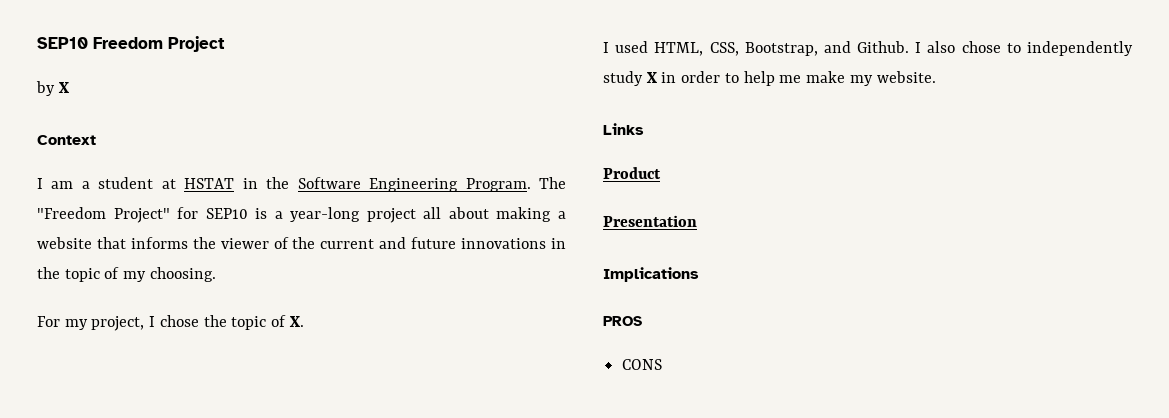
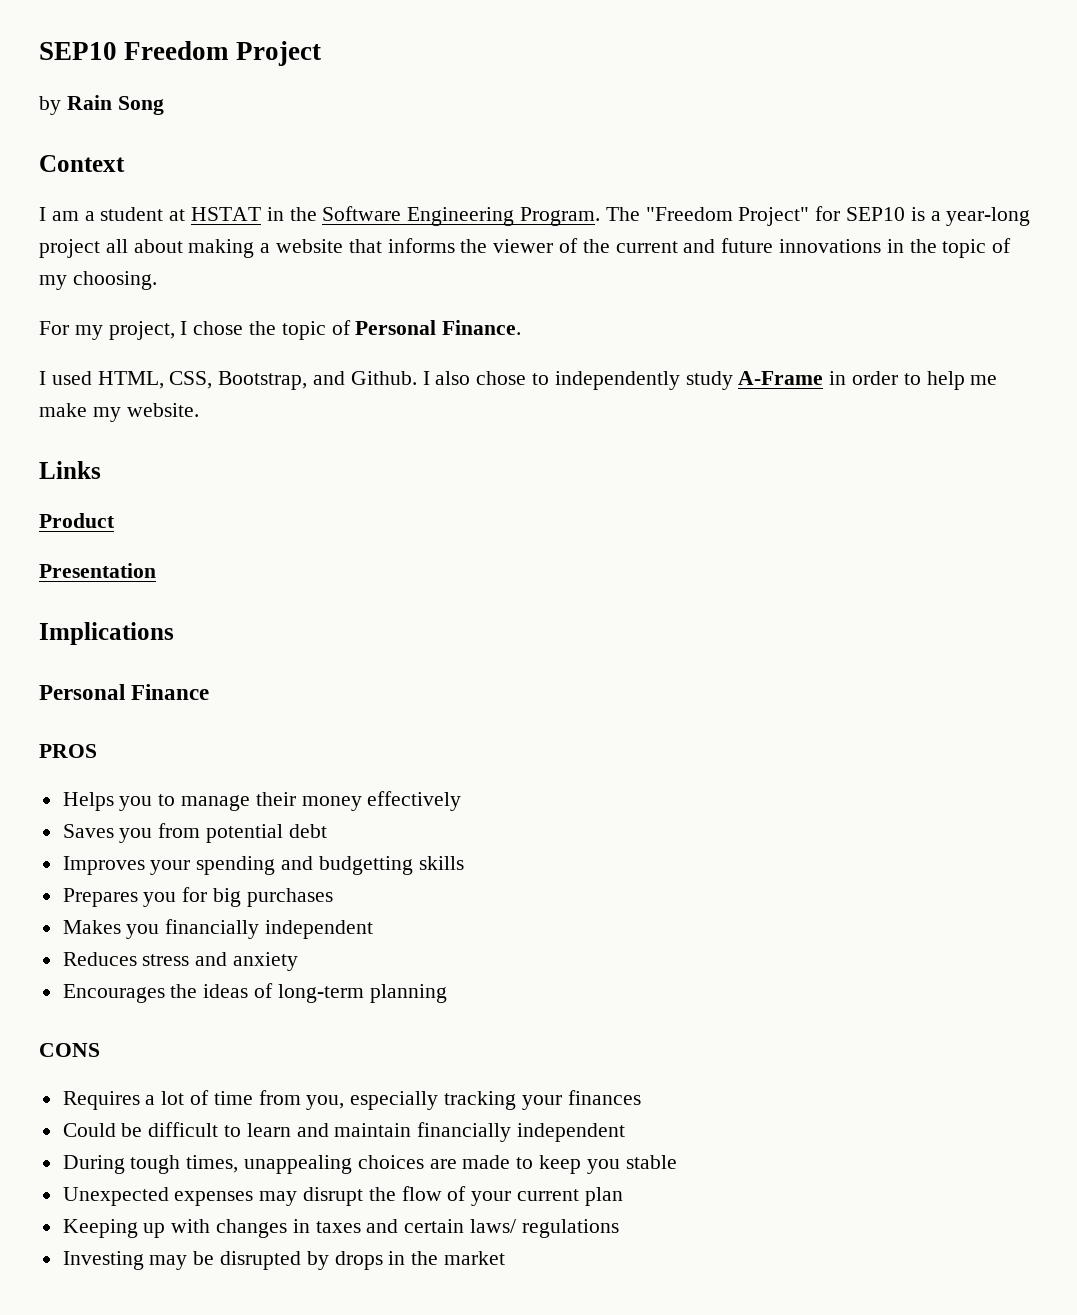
- by X
+ by Rain Song
- For my project, I chose the topic of X.
+ For my project, I chose the topic of Personal Finance.
- I also chose to independently study X in order to help me make my website.
+ I also chose to independently study A-Frame in order to help me make my website.
+ Personal Finance
+ Helps you to manage their money effectively
+ Saves you from potential debt
+ Improves your spending and budgetting skills
+ Prepares you for big purchases
+ Makes you financially independent
+ Reduces stress and anxiety
+ Encourages the ideas of long-term planning
  CONS
+ Requires a lot of time from you, especially tracking your finances
+ Could be difficult to learn and maintain financially independent
+ During tough times, unappealing choices are made to keep you stable
+ Unexpected expenses may disrupt the flow of your current plan
+ Keeping up with changes in taxes and certain laws/ regulations
+ Investing may be disrupted by drops in the market

